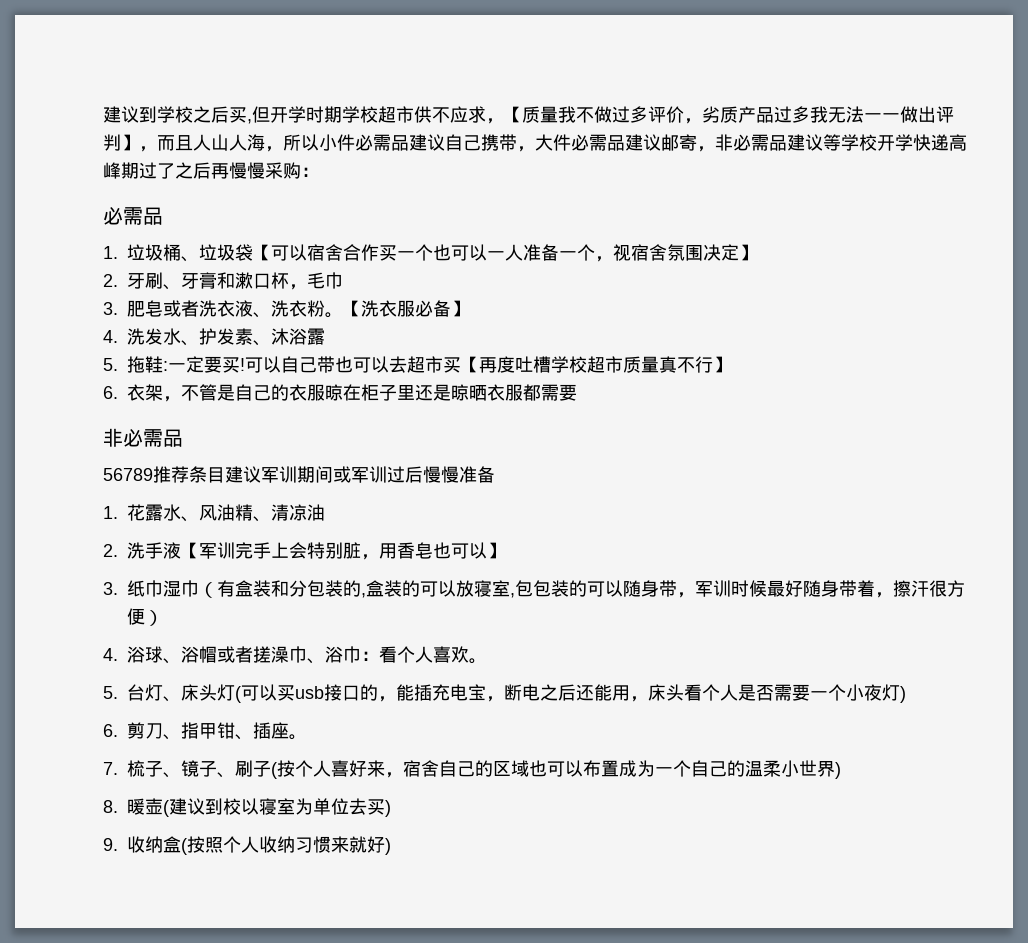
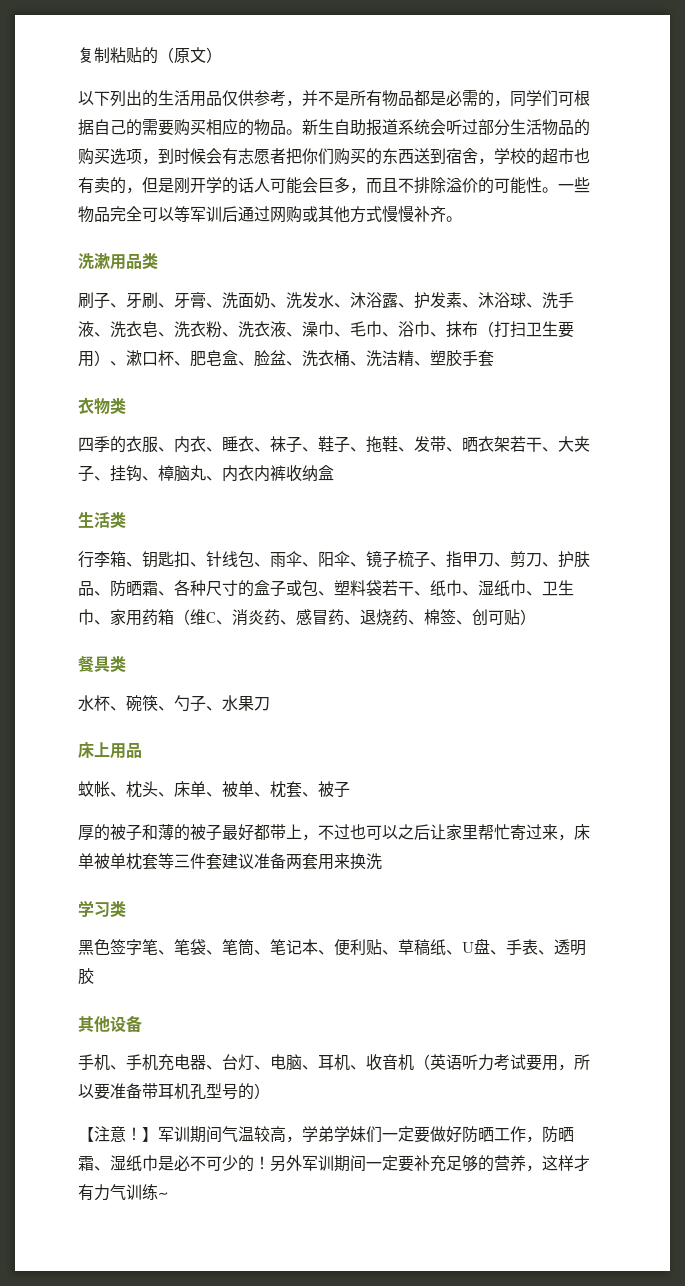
- 建议到学校之后买,但开学时期学校超市供不应求，【质量我不做过多评价，劣质产品过多我无法一一做出评判】，而且人山人海，所以小件必需品建议自己携带，大件必需品建议邮寄，非必需品建议等学校开学快递高峰期过了之后再慢慢采购：
- 必需品
- 1.垃圾桶、垃圾袋【可以宿舍合作买一个也可以一人准备一个，视宿舍氛围决定】
- 2.牙刷、牙膏和漱口杯，毛巾
- 3.肥皂或者洗衣液、洗衣粉。【洗衣服必备】
- 4.洗发水、护发素、沐浴露
- 5.拖鞋:一定要买!可以自己带也可以去超市买【再度吐槽学校超市质量真不行】
- 6.衣架，不管是自己的衣服晾在柜子里还是晾晒衣服都需要
- 非必需品
- 56789推荐条目建议军训期间或军训过后慢慢准备
- 1.花露水、风油精、清凉油
- 2.洗手液【军训完手上会特别脏，用香皂也可以】
- 3.纸巾湿巾（有盒装和分包装的,盒装的可以放寝室,包包装的可以随身带，军训时候最好随身带着，擦汗很方便）
- 4.浴球、浴帽或者搓澡巾、浴巾：看个人喜欢。
- 5.台灯、床头灯(可以买usb接口的，能插充电宝，断电之后还能用，床头看个人是否需要一个小夜灯)
- 6.剪刀、指甲钳、插座。
- 7.梳子、镜子、刷子(按个人喜好来，宿舍自己的区域也可以布置成为一个自己的温柔小世界)
- 8.暖壶(建议到校以寝室为单位去买)
- 9.收纳盒(按照个人收纳习惯来就好)
+ 复制粘贴的（原文）
+ 以下列出的生活用品仅供参考，并不是所有物品都是必需的，同学们可根据自己的需要购买相应的物品。新生自助报道系统会听过部分生活物品的购买选项，到时候会有志愿者把你们购买的东西送到宿舍，学校的超市也有卖的，但是刚开学的话人可能会巨多，而且不排除溢价的可能性。一些物品完全可以等军训后通过网购或其他方式慢慢补齐。
+ 洗漱用品类
+ 刷子、牙刷、牙膏、洗面奶、洗发水、沐浴露、护发素、沐浴球、洗手液、洗衣皂、洗衣粉、洗衣液、澡巾、毛巾、浴巾、抹布（打扫卫生要用）、漱口杯、肥皂盒、脸盆、洗衣桶、洗洁精、塑胶手套
+ 衣物类
+ 四季的衣服、内衣、睡衣、袜子、鞋子、拖鞋、发带、晒衣架若干、大夹子、挂钩、樟脑丸、内衣内裤收纳盒
+ 生活类
+ 行李箱、钥匙扣、针线包、雨伞、阳伞、镜子梳子、指甲刀、剪刀、护肤品、防晒霜、各种尺寸的盒子或包、塑料袋若干、纸巾、湿纸巾、卫生巾、家用药箱（维C、消炎药、感冒药、退烧药、棉签、创可贴）
+ 餐具类
+ 水杯、碗筷、勺子、水果刀
+ 床上用品
+ 蚊帐、枕头、床单、被单、枕套、被子
+ 厚的被子和薄的被子最好都带上，不过也可以之后让家里帮忙寄过来，床单被单枕套等三件套建议准备两套用来换洗
+ 学习类
+ 黑色签字笔、笔袋、笔筒、笔记本、便利贴、草稿纸、U盘、手表、透明胶
+ 其他设备
+ 手机、手机充电器、台灯、电脑、耳机、收音机（英语听力考试要用，所以要准备带耳机孔型号的）
+ 【注意！】军训期间气温较高，学弟学妹们一定要做好防晒工作，防晒霜、湿纸巾是必不可少的！另外军训期间一定要补充足够的营养，这样才有力气训练~

